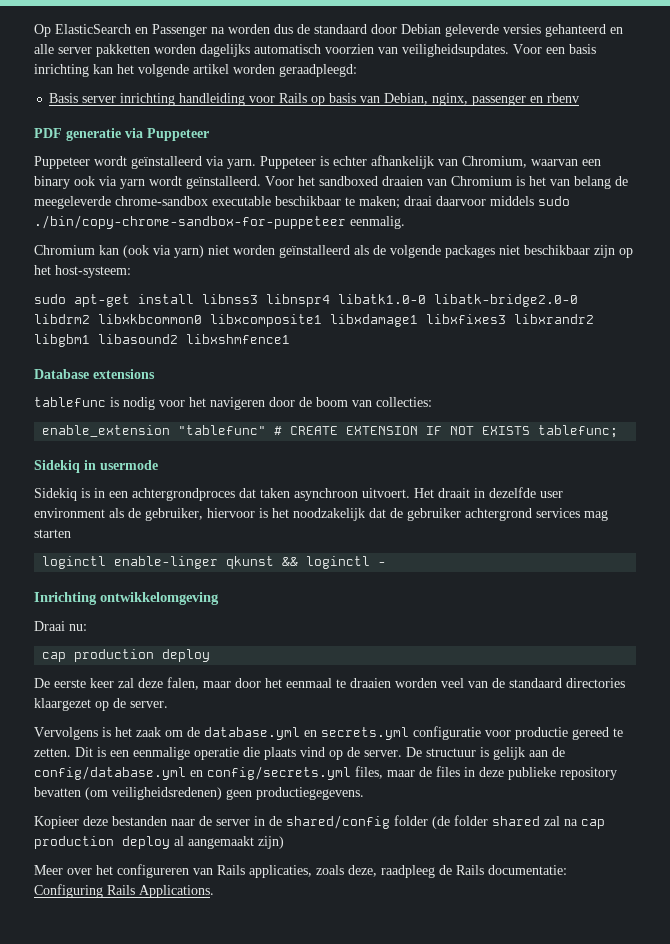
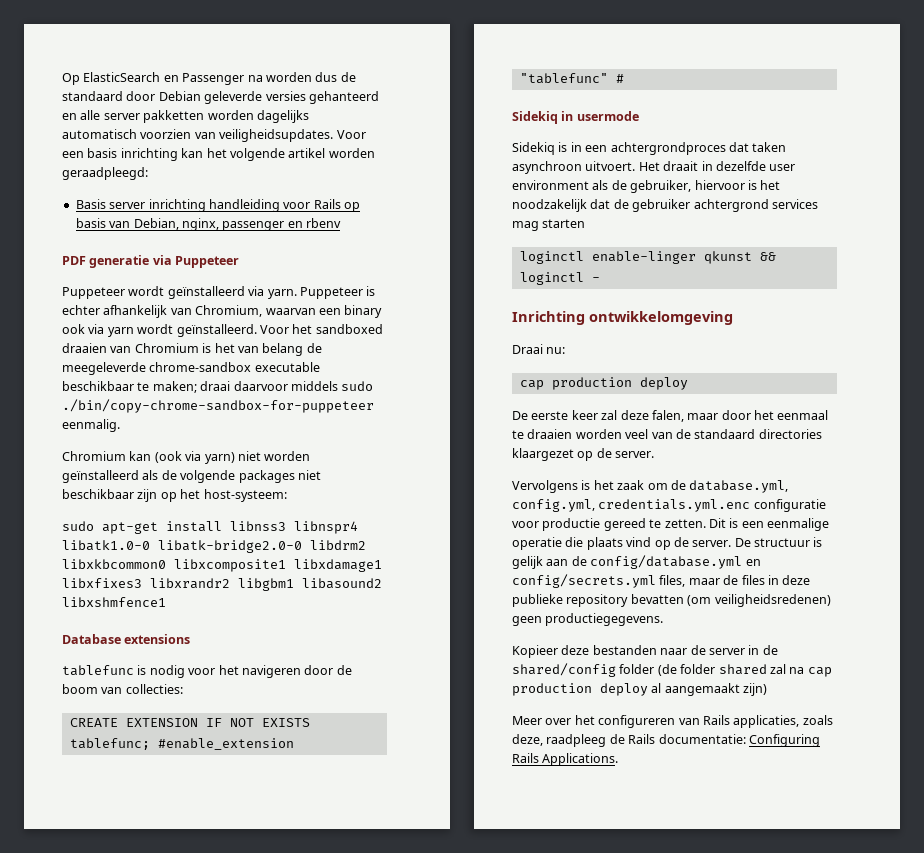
- enable_extension "tablefunc" # CREATE EXTENSION IF NOT EXISTS tablefunc;
+ CREATE EXTENSION IF NOT EXISTS tablefunc; #enable_extension "tablefunc" #
- Vervolgens is het zaak om de database.yml en secrets.yml configuratie voor productie gereed te zetten.
+ Vervolgens is het zaak om de database.yml, config.yml, credentials.yml.enc configuratie voor productie gereed te zetten.

